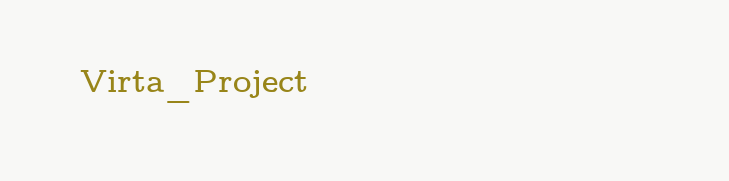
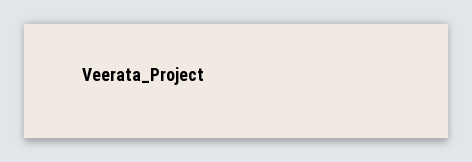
- Virta_Project
+ Veerata_Project

